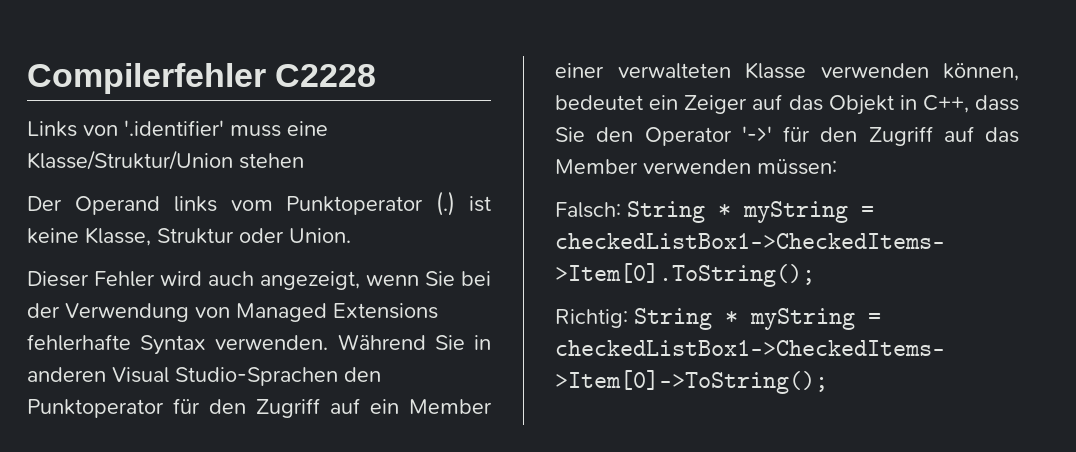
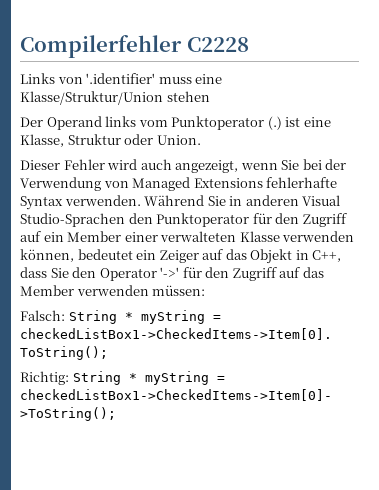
- Der Operand links vom Punktoperator (.) ist keine Klasse, Struktur oder Union.
+ Der Operand links vom Punktoperator (.) ist eine Klasse, Struktur oder Union.

